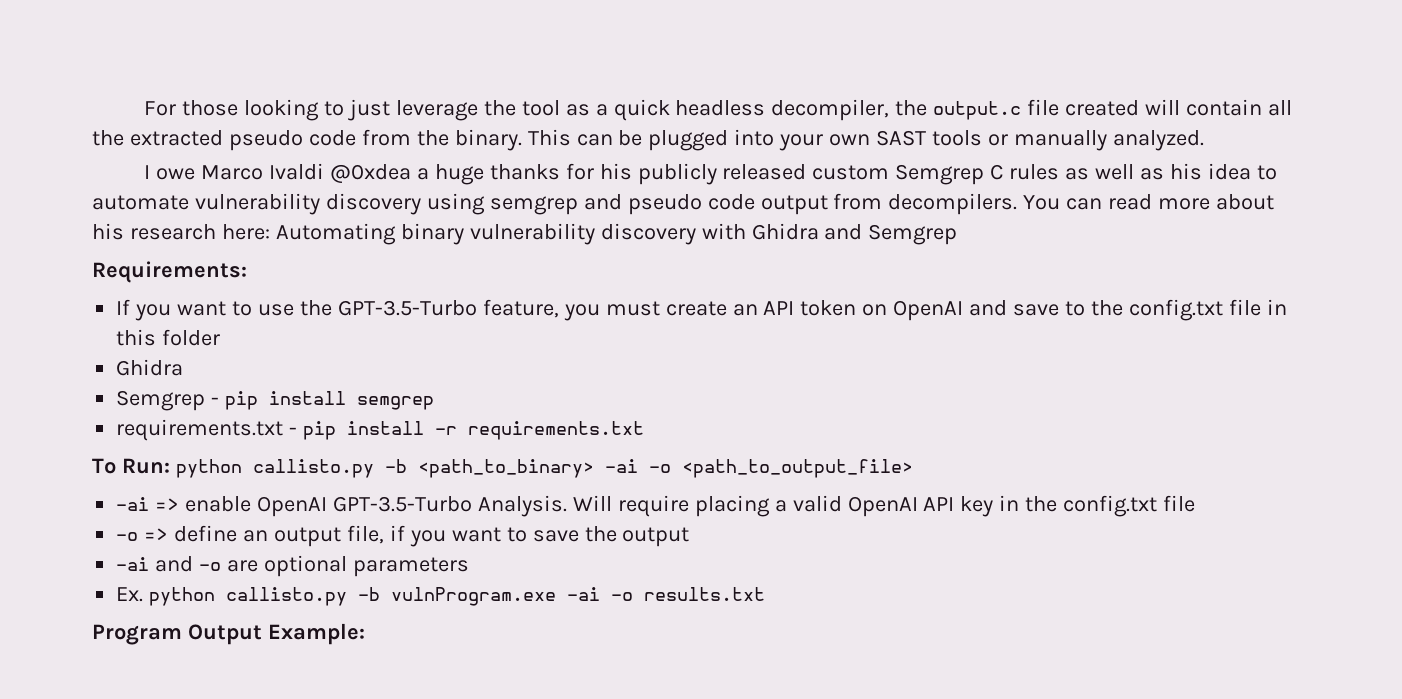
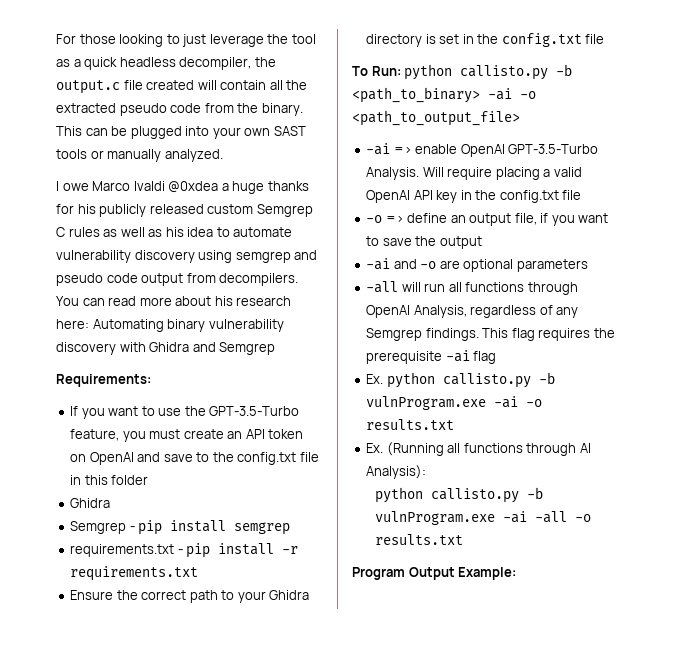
+ Ensure the correct path to your Ghidra directory is set in the config.txt file
+ -all will run all functions through OpenAI Analysis, regardless of any Semgrep findings. This flag requires the prerequisite -ai flag
+ Ex. (Running all functions through AI Analysis):
+ python callisto.py -b vulnProgram.exe -ai -all -o results.txt

